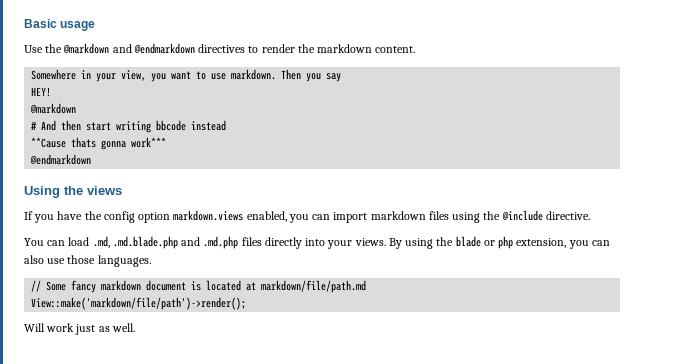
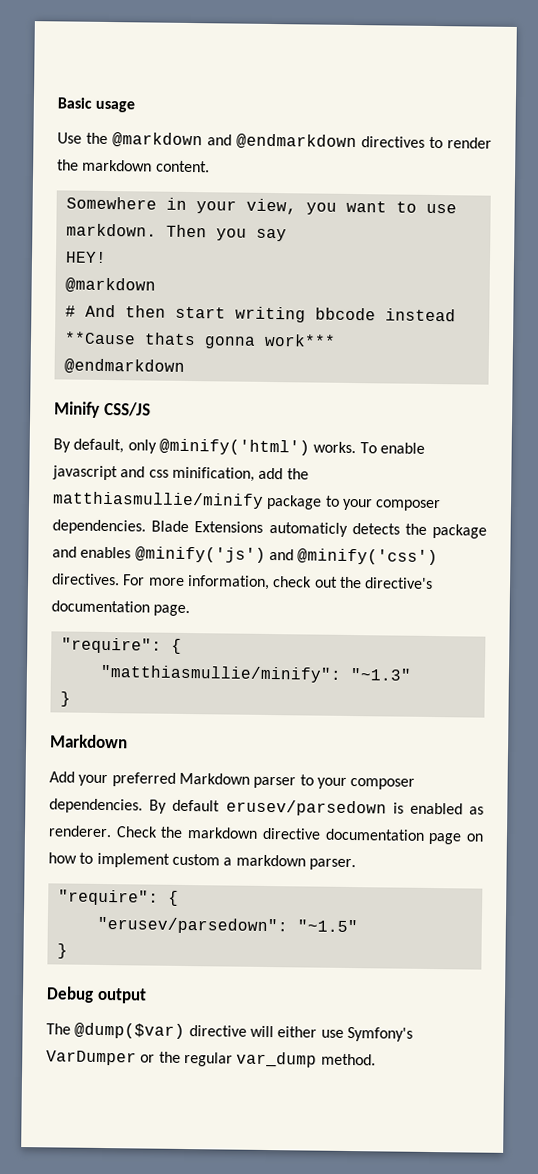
- Using the views
- If you have the config option markdown.views enabled, you can import markdown files using the @include directive.
- You can load .md, .md.blade.php and .md.php files directly into your views. By using the blade or php extension, you can also use those languages.
- // Some fancy markdown document is located at markdown/file/path.md
- View::make('markdown/file/path')->render();
- Will work just as well.
+ Minify CSS/JS
+ By default, only @minify('html') works. To enable javascript and css minification, add the matthiasmullie/minify package to your composer dependencies. Blade Extensions automaticly detects the package and enables @minify('js') and @minify('css') directives. For more information, check out the directive's documentation page.
+ "require": {
+ "matthiasmullie/minify": "~1.3"
+ }
+ Markdown
+ Add your preferred Markdown parser to your composer dependencies. By default erusev/parsedown is enabled as renderer. Check the markdown directive documentation page on how to implement custom a markdown parser.
+ "require": {
+ "erusev/parsedown": "~1.5"
+ }
+ Debug output
+ The @dump($var) directive will either use Symfony's VarDumper or the regular var_dump method.

